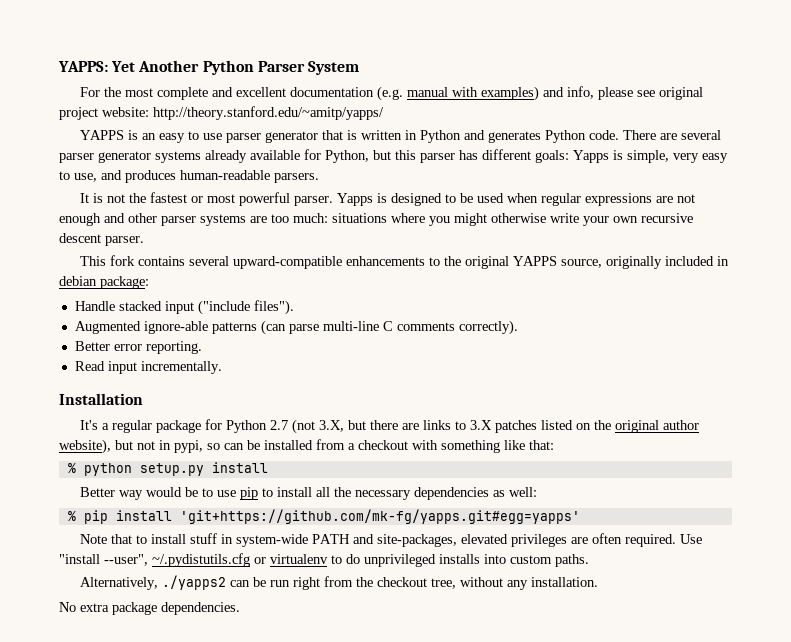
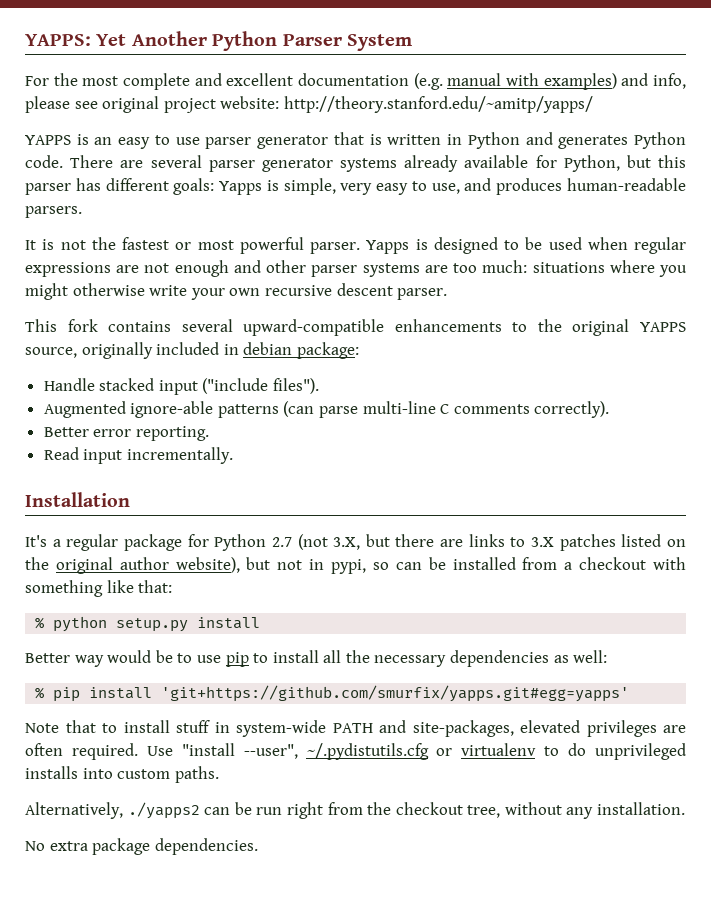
- % pip install 'git+https://github.com/mk-fg/yapps.git#egg=yapps'
+ % pip install 'git+https://github.com/smurfix/yapps.git#egg=yapps'

